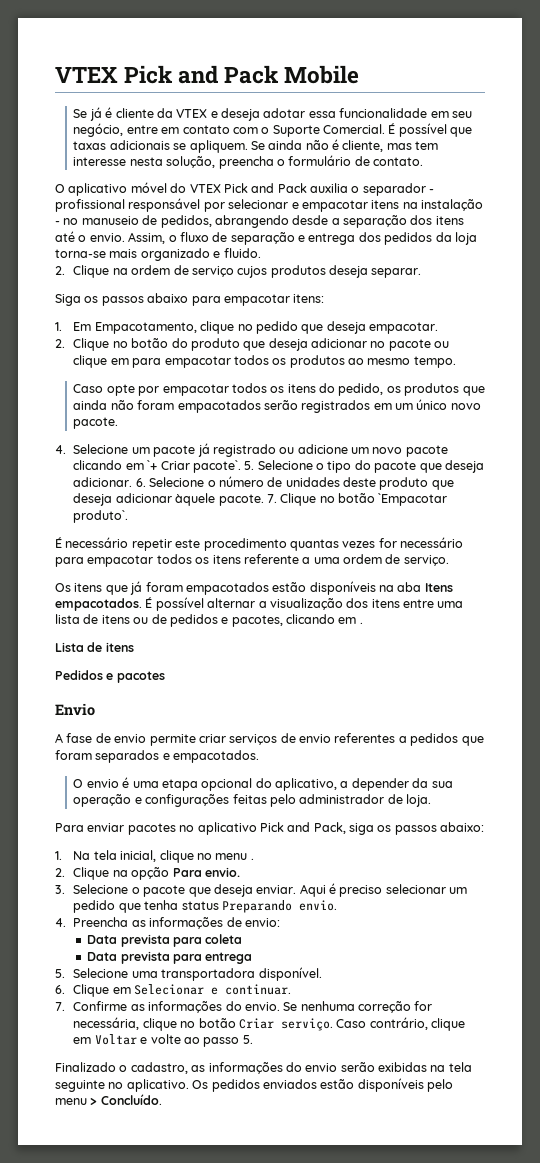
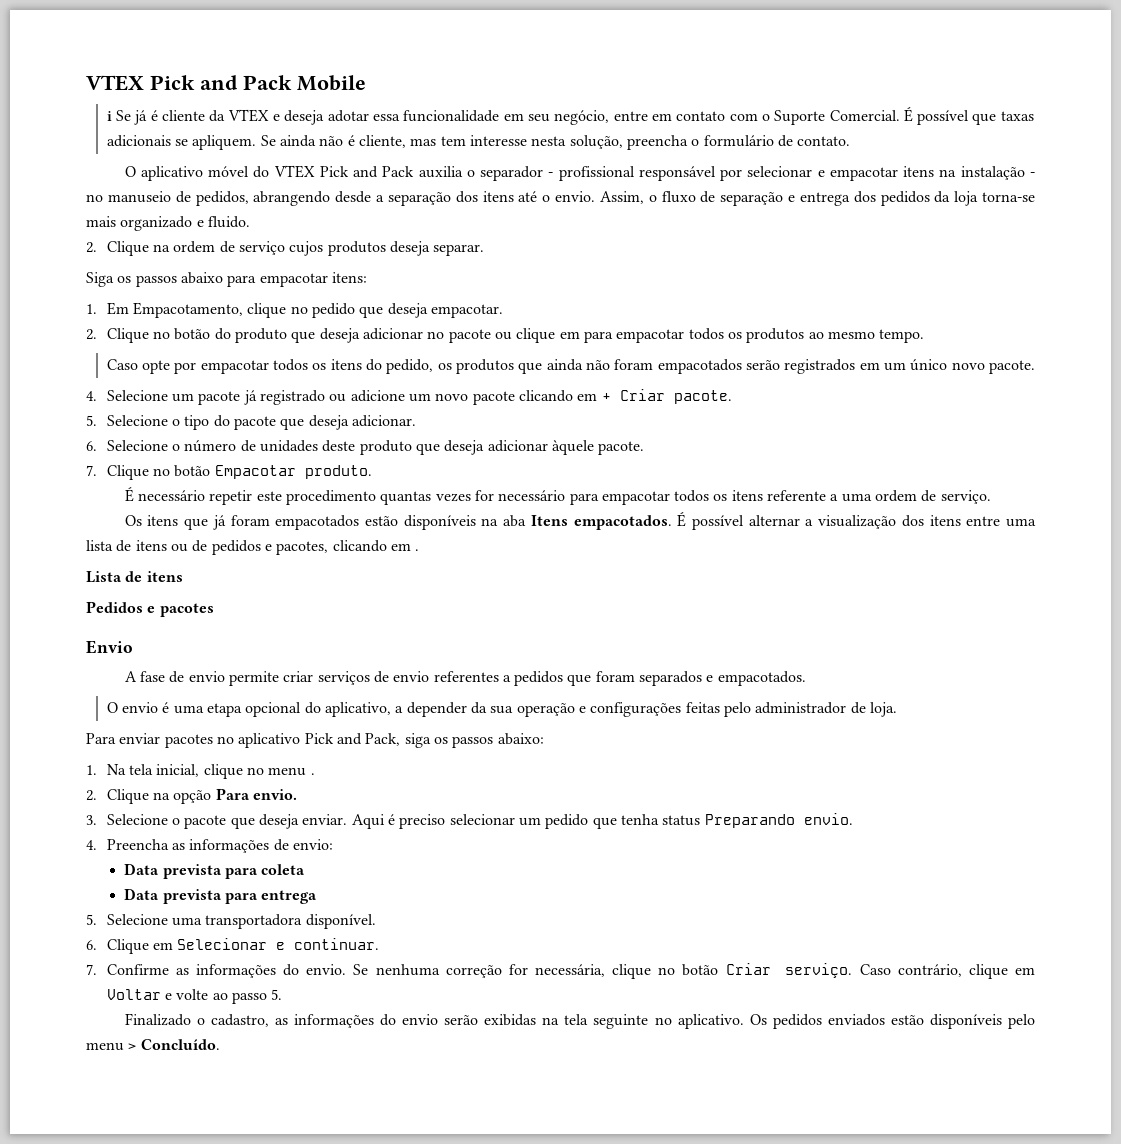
- Se já é cliente da VTEX e deseja adotar essa funcionalidade em seu negócio, entre em contato com o Suporte Comercial.
+ ℹ Se já é cliente da VTEX e deseja adotar essa funcionalidade em seu negócio, entre em contato com o Suporte Comercial.
- 4. Selecione um pacote já registrado ou adicione um novo pacote clicando em `+ Criar pacote`. 5. Selecione o tipo do pacote que deseja adicionar. 6. Selecione o número de unidades deste produto que deseja adicionar àquele pacote. 7. Clique no botão `Empacotar produto`.
+ 4. Selecione um pacote já registrado ou adicione um novo pacote clicando em + Criar pacote.
+ 5. Selecione o tipo do pacote que deseja adicionar.
+ 6. Selecione o número de unidades deste produto que deseja adicionar àquele pacote.
+ 7. Clique no botão Empacotar produto.

